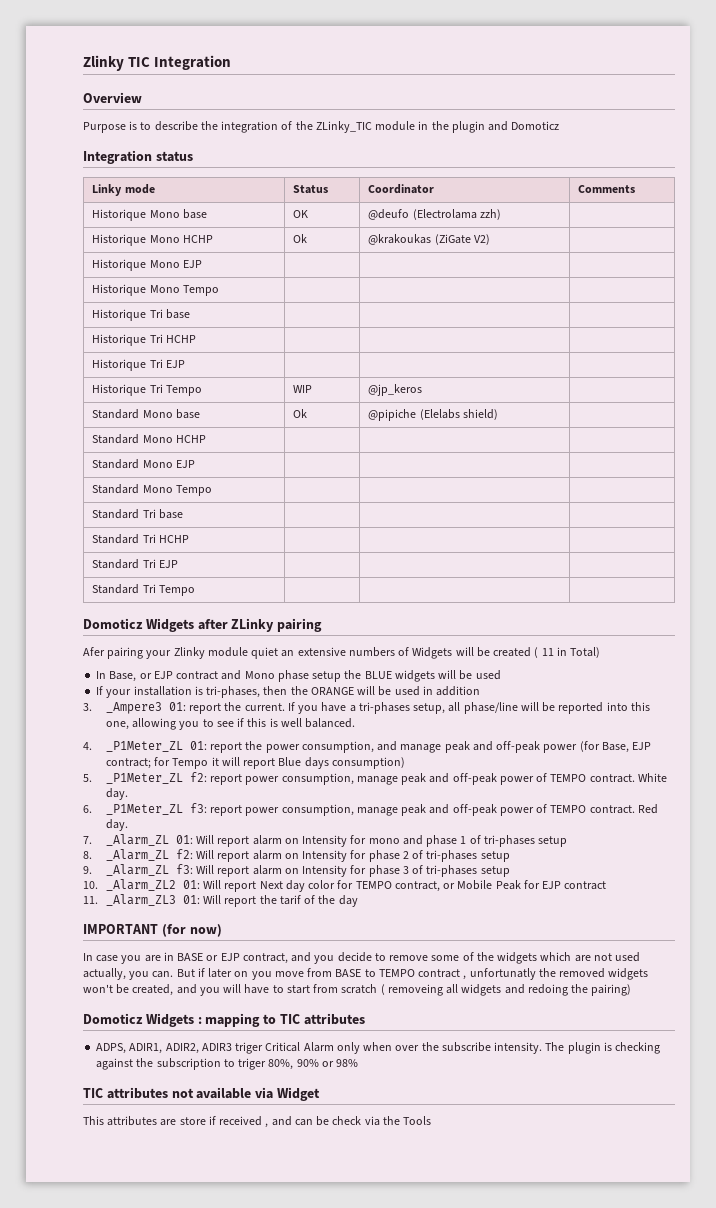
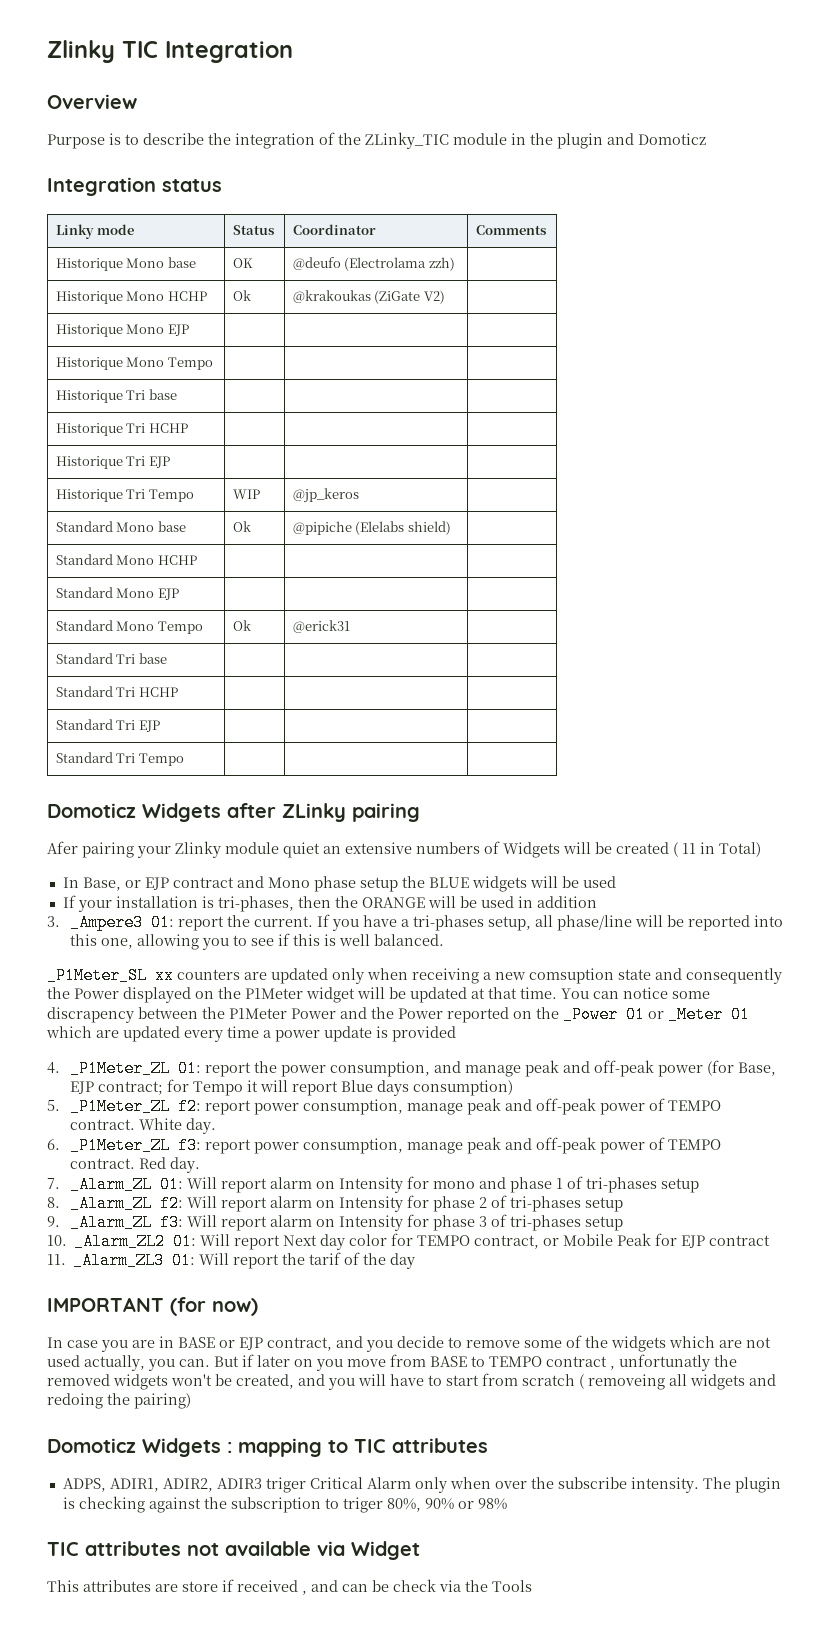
- Standard Mono Tempo | | |
+ Standard Mono Tempo | Ok | @erick31 |
+ _P1Meter_SL xx counters are updated only when receiving a new comsuption state and consequently the Power displayed on the P1Meter widget will be updated at that time. You can notice some discrapency between the P1Meter Power and the Power reported on the _Power 01 or _Meter 01 which are updated every time a power update is provided

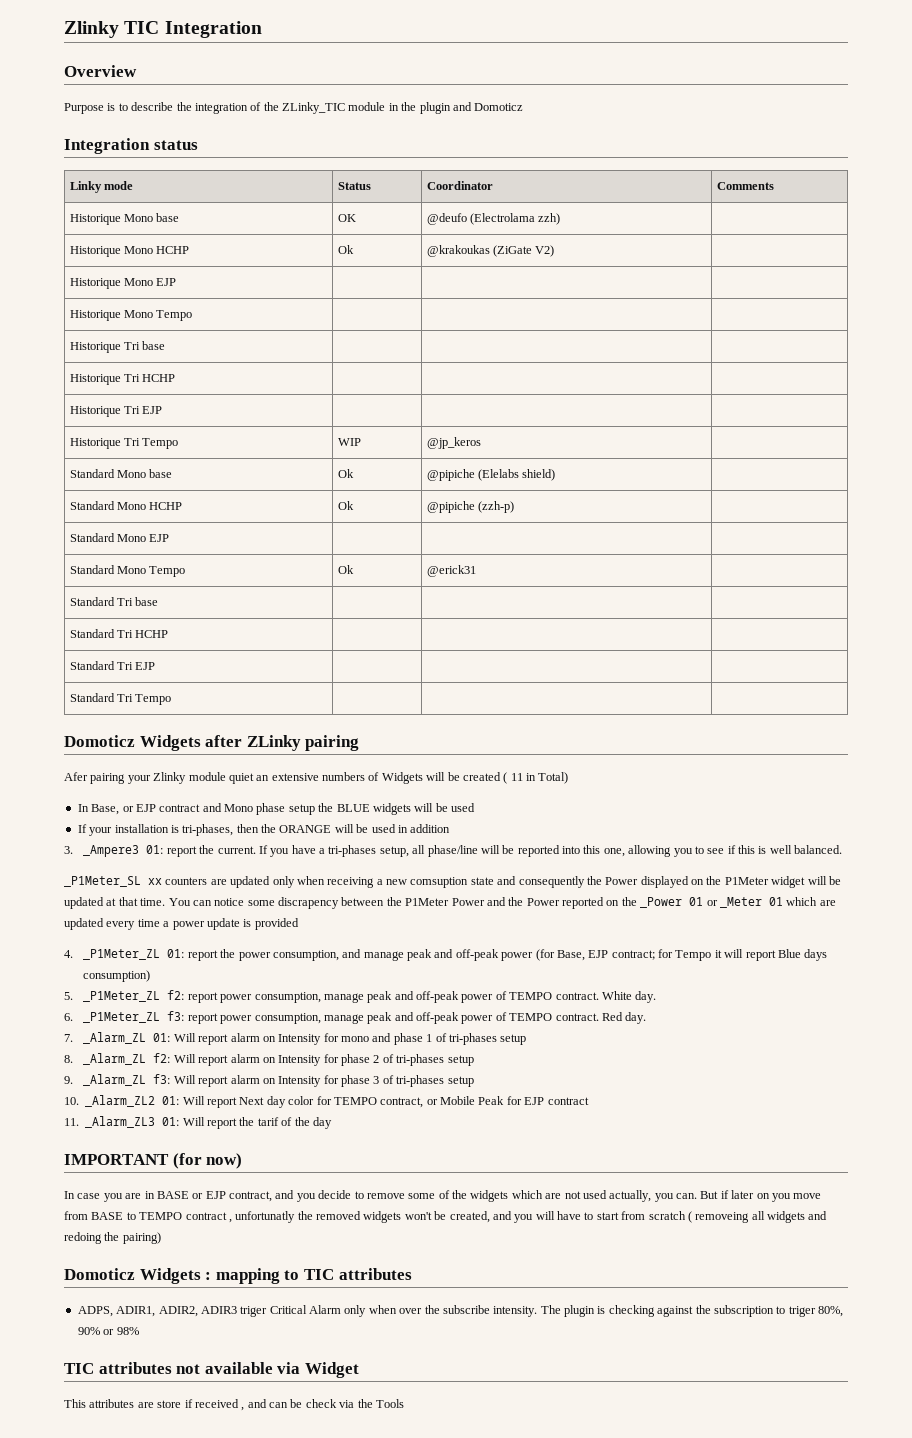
- Standard Mono HCHP | | |
+ Standard Mono HCHP | Ok | @pipiche (zzh-p) |

